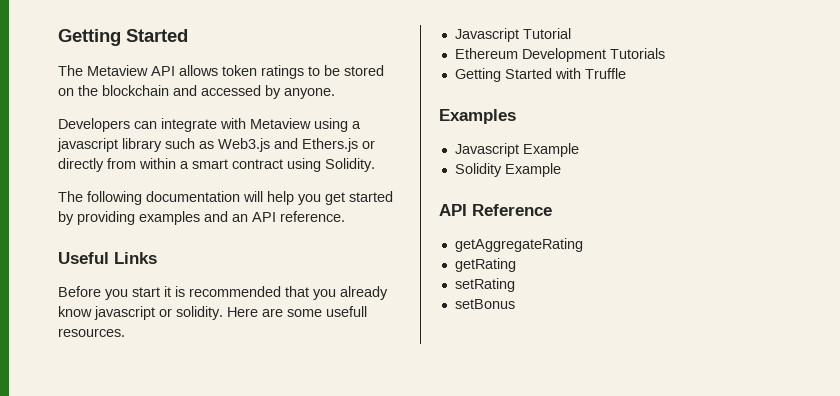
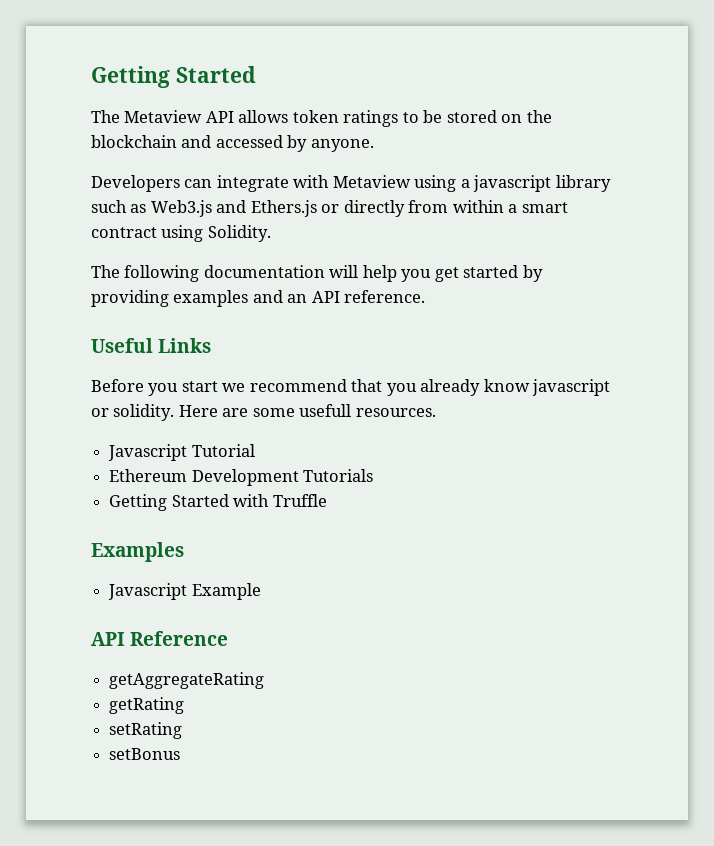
- Before you start it is recommended that you already know javascript or solidity.
+ Before you start we recommend that you already know javascript or solidity.
- Solidity Example

